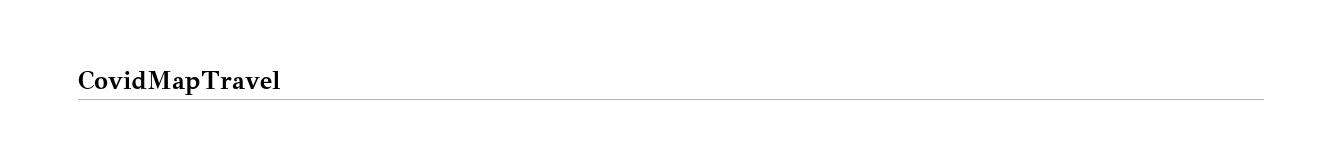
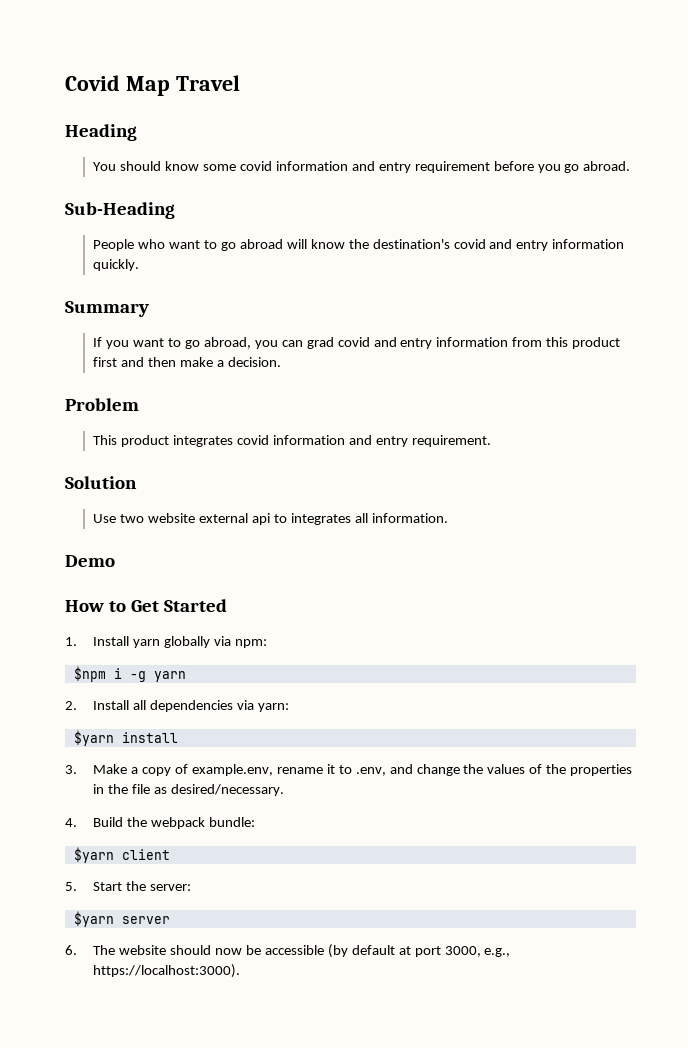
- CovidMapTravel
+ Covid Map Travel
+ Heading
+ You should know some covid information and entry requirement before you go abroad.
+ Sub-Heading
+ People who want to go abroad will know the destination's covid and entry information quickly.
+ Summary
+ If you want to go abroad, you can grad covid and entry information from this product first and then make a decision.
+ Problem
+ This product integrates covid information and entry requirement.
+ Solution
+ Use two website external api to integrates all information.
+ Demo
+ How to Get Started
+ 1. Install yarn globally via npm:
+ $npm i -g yarn
+ 2. Install all dependencies via yarn:
+ $yarn install
+ 3. Make a copy of example.env, rename it to .env, and change the values of the properties in the file as desired/necessary.
+ 4. Build the webpack bundle:
+ $yarn client
+ 5. Start the server:
+ $yarn server
+ 6. The website should now be accessible (by default at port 3000, e.g., https://localhost:3000).

